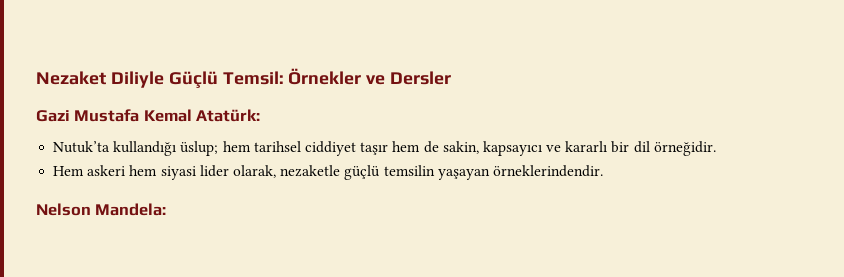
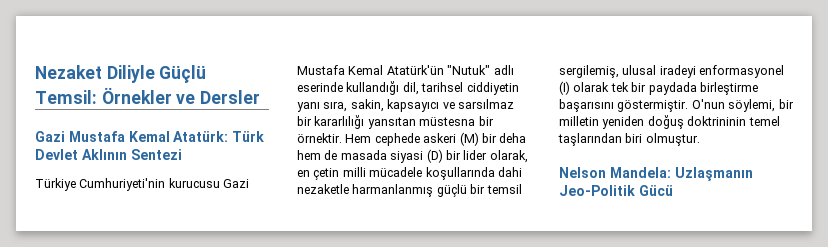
- Gazi Mustafa Kemal Atatürk:
- Nutuk’ta kullandığı üslup; hem tarihsel ciddiyet taşır hem de sakin, kapsayıcı ve kararlı bir dil örneğidir.
- Hem askeri hem siyasi lider olarak, nezaketle güçlü temsilin yaşayan örneklerindendir.
+ Gazi Mustafa Kemal Atatürk: Türk Devlet Aklının Sentezi
+ Türkiye Cumhuriyeti'nin kurucusu Gazi Mustafa Kemal Atatürk'ün "Nutuk" adlı eserinde kullandığı dil, tarihsel ciddiyetin yanı sıra, sakin, kapsayıcı ve sarsılmaz bir kararlılığı yansıtan müstesna bir örnektir. Hem cephede askeri (M) bir deha hem de masada siyasi (D) bir lider olarak, en çetin milli mücadele koşullarında dahi nezaketle harmanlanmış güçlü bir temsil sergilemiş, ulusal iradeyi enformasyonel (I) olarak tek bir paydada birleştirme başarısını göstermiştir. O'nun söylemi, bir milletin yeniden doğuş doktrininin temel taşlarından biri olmuştur.
- Nelson Mandela:
+ Nelson Mandela: Uzlaşmanın Jeo-Politik Gücü

